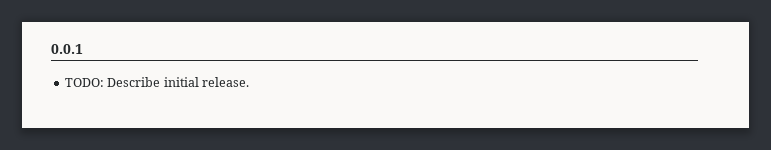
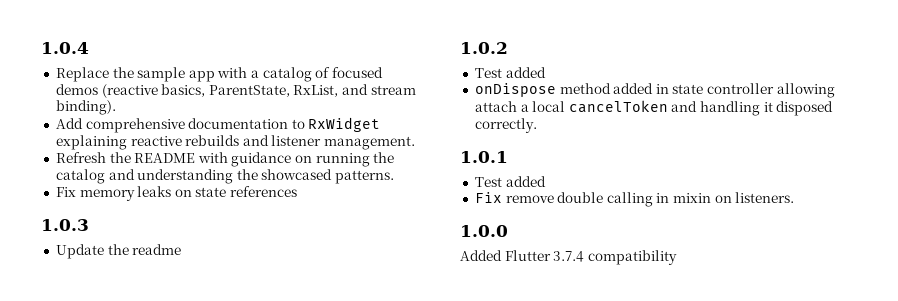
- 0.0.1
- TODO: Describe initial release.
+ 1.0.4
+ Replace the sample app with a catalog of focused demos (reactive basics, ParentState, RxList, and stream binding).
+ Add comprehensive documentation to RxWidget explaining reactive rebuilds and listener management.
+ Refresh the README with guidance on running the catalog and understanding the showcased patterns.
+ Fix memory leaks on state references
+ 1.0.3
+ Update the readme
+ 1.0.2
+ Test added
+ onDispose method added in state controller allowing attach a local cancelToken and handling it disposed correctly.
+ 1.0.1
+ Test added
+ Fix remove double calling in mixin on listeners.
+ 1.0.0
+ Added Flutter 3.7.4 compatibility

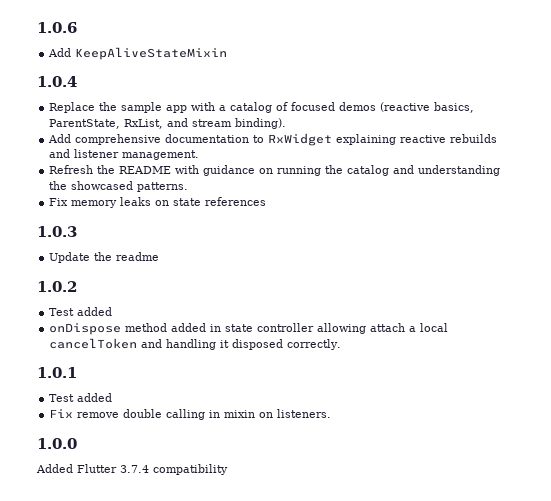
+ 1.0.6
+ Add KeepAliveStateMixin

